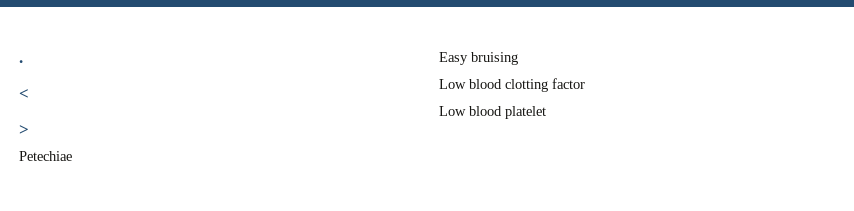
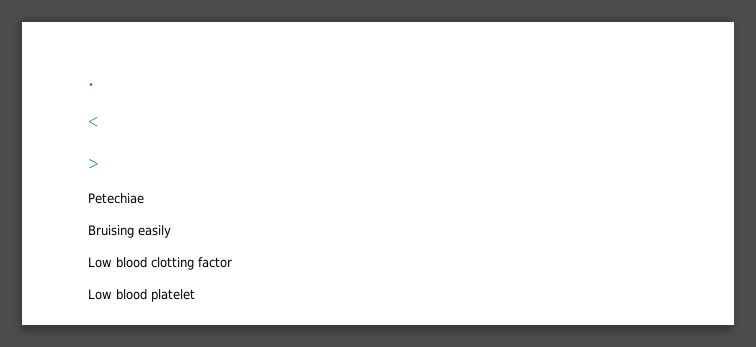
- Easy bruising
+ Bruising easily

